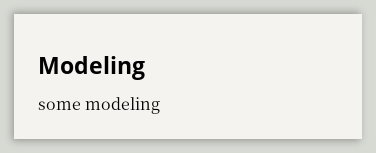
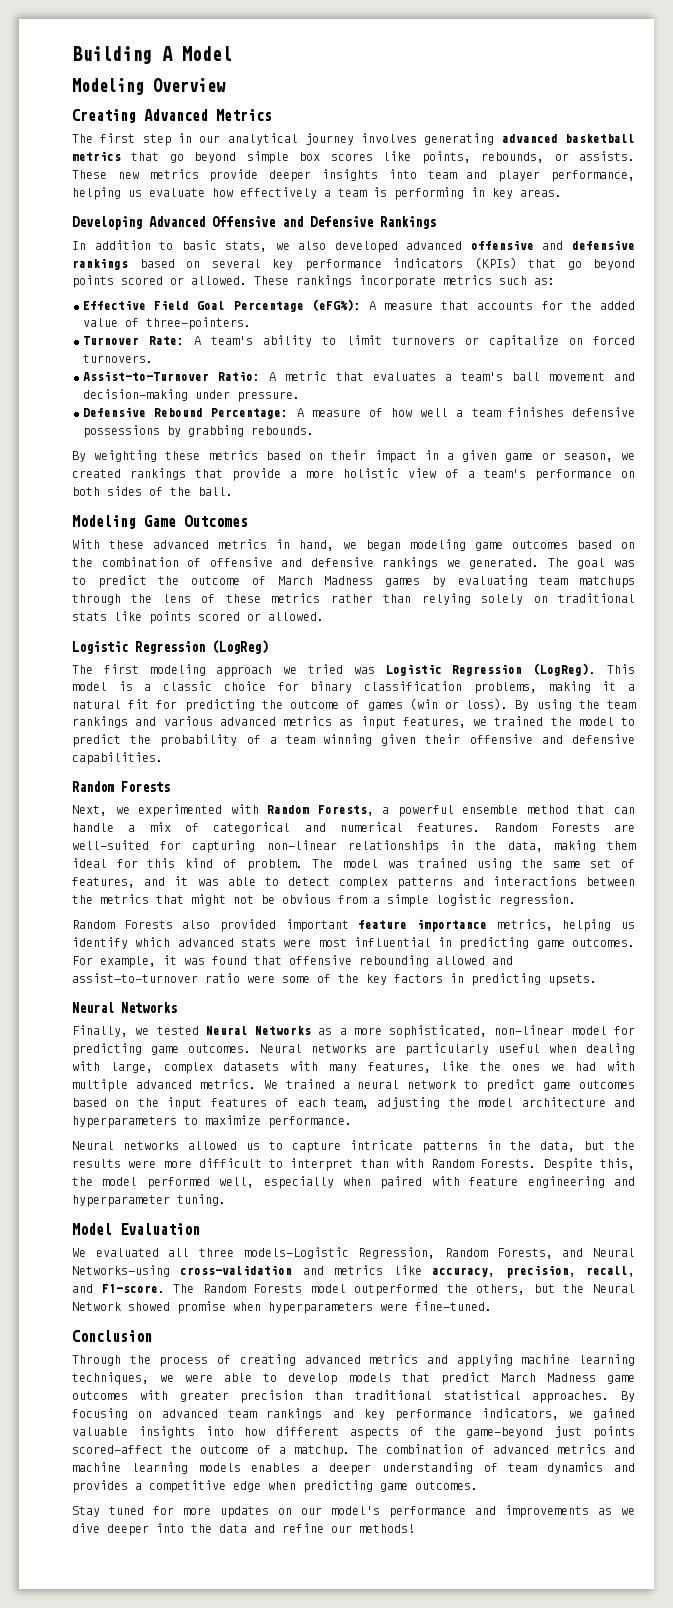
- Modeling
- some modeling
+ Building A Model
+ Modeling Overview
+ Creating Advanced Metrics
+ The first step in our analytical journey involves generating advanced basketball metrics that go beyond simple box scores like points, rebounds, or assists. These new metrics provide deeper insights into team and player performance, helping us evaluate how effectively a team is performing in key areas.
+ Developing Advanced Offensive and Defensive Rankings
+ In addition to basic stats, we also developed advanced offensive and defensive rankings based on several key performance indicators (KPIs) that go beyond points scored or allowed. These rankings incorporate metrics such as:
+ Effective Field Goal Percentage (eFG%): A measure that accounts for the added value of three-pointers.
+ Turnover Rate: A team's ability to limit turnovers or capitalize on forced turnovers.
+ Assist-to-Turnover Ratio: A metric that evaluates a team's ball movement and decision-making under pressure.
+ Defensive Rebound Percentage: A measure of how well a team finishes defensive possessions by grabbing rebounds.
+ By weighting these metrics based on their impact in a given game or season, we created rankings that provide a more holistic view of a team's performance on both sides of the ball.
+ Modeling Game Outcomes
+ With these advanced metrics in hand, we began modeling game outcomes based on the combination of offensive and defensive rankings we generated. The goal was to predict the outcome of March Madness games by evaluating team matchups through the lens of these metrics rather than relying solely on traditional stats like points scored or allowed.
+ Logistic Regression (LogReg)
+ The first modeling approach we tried was Logistic Regression (LogReg). This model is a classic choice for binary classification problems, making it a natural fit for predicting the outcome of games (win or loss). By using the team rankings and various advanced metrics as input features, we trained the model to predict the probability of a team winning given their offensive and defensive capabilities.
+ Random Forests
+ Next, we experimented with Random Forests, a powerful ensemble method that can handle a mix of categorical and numerical features. Random Forests are well-suited for capturing non-linear relationships in the data, making them ideal for this kind of problem. The model was trained using the same set of features, and it was able to detect complex patterns and interactions between the metrics that might not be obvious from a simple logistic regression.
+ Random Forests also provided important feature importance metrics, helping us identify which advanced stats were most influential in predicting game outcomes. For example, it was found that offensive rebounding allowed and assist-to-turnover ratio were some of the key factors in predicting upsets.
+ Neural Networks
+ Finally, we tested Neural Networks as a more sophisticated, non-linear model for predicting game outcomes. Neural networks are particularly useful when dealing with large, complex datasets with many features, like the ones we had with multiple advanced metrics. We trained a neural network to predict game outcomes based on the input features of each team, adjusting the model architecture and hyperparameters to maximize performance.
+ Neural networks allowed us to capture intricate patterns in the data, but the results were more difficult to interpret than with Random Forests. Despite this, the model performed well, especially when paired with feature engineering and hyperparameter tuning.
+ Model Evaluation
+ We evaluated all three models—Logistic Regression, Random Forests, and Neural Networks—using cross-validation and metrics like accuracy, precision, recall, and F1-score. The Random Forests model outperformed the others, but the Neural Network showed promise when hyperparameters were fine-tuned.
+ Conclusion
+ Through the process of creating advanced metrics and applying machine learning techniques, we were able to develop models that predict March Madness game outcomes with greater precision than traditional statistical approaches. By focusing on advanced team rankings and key performance indicators, we gained valuable insights into how different aspects of the game—beyond just points scored—affect the outcome of a matchup. The combination of advanced metrics and machine learning models enables a deeper understanding of team dynamics and provides a competitive edge when predicting game outcomes.
+ Stay tuned for more updates on our model's performance and improvements as we dive deeper into the data and refine our methods!

